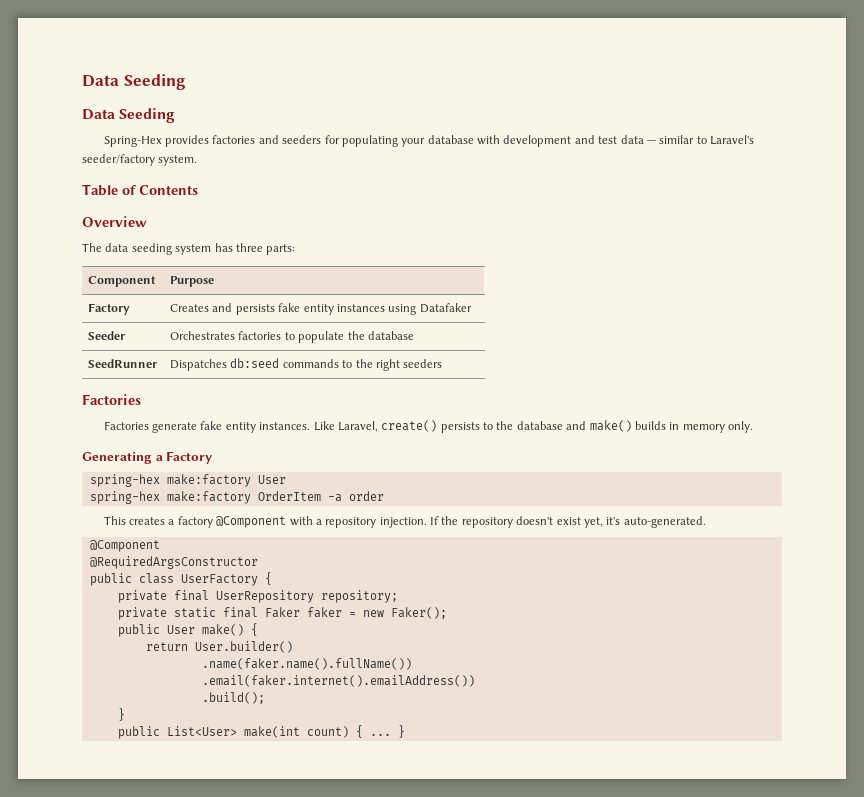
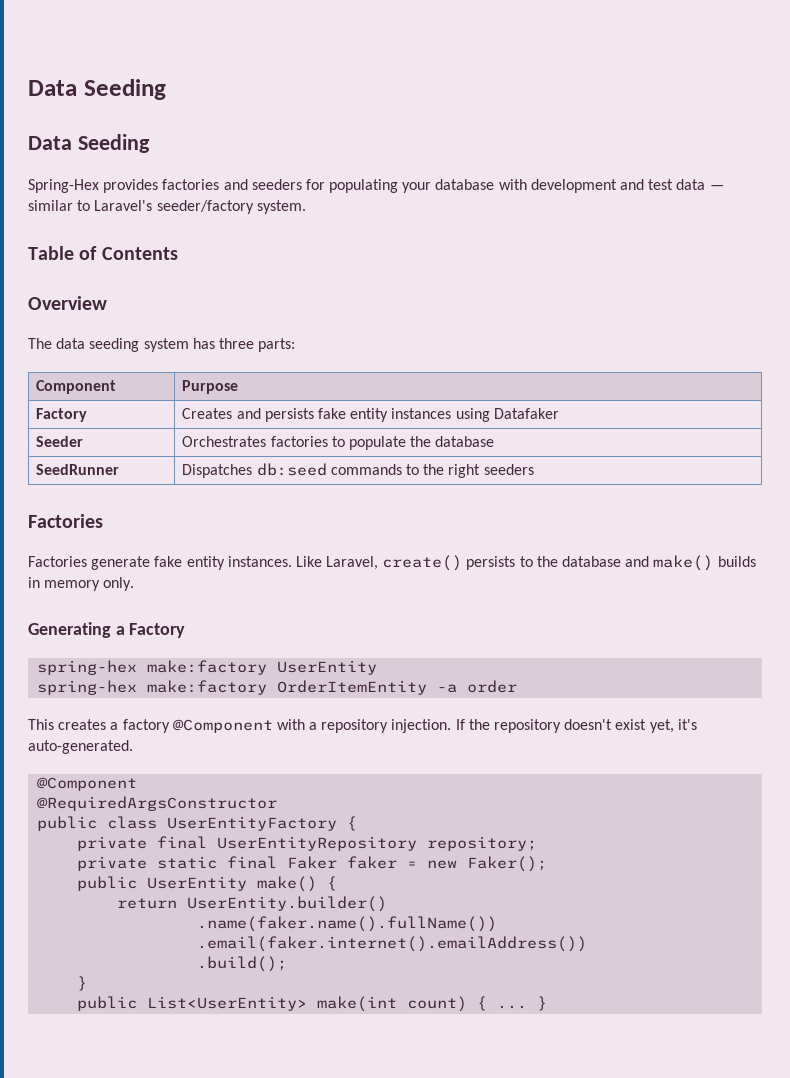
- spring-hex make:factory User
- spring-hex make:factory OrderItem -a order
+ spring-hex make:factory UserEntity
+ spring-hex make:factory OrderItemEntity -a order
- public class UserFactory {
+ public class UserEntityFactory {
- private final UserRepository repository;
+ private final UserEntityRepository repository;
- public User make() {
+ public UserEntity make() {
- return User.builder()
+ return UserEntity.builder()
- public List<User> make(int count) { ...
+ public List<UserEntity> make(int count) { ...

